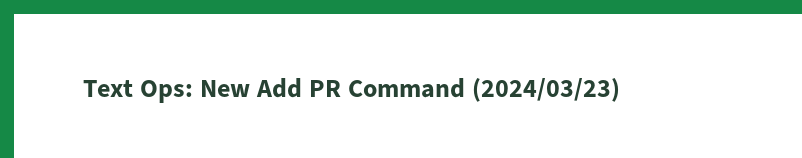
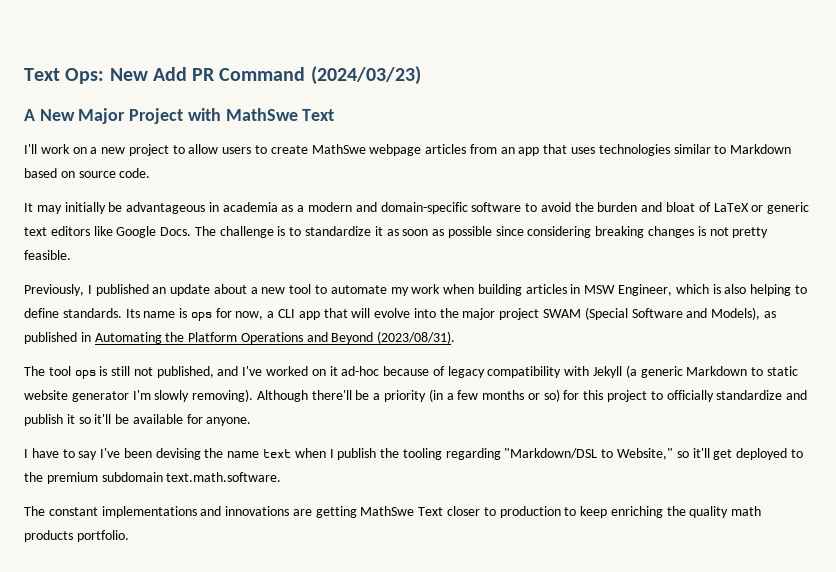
+ A New Major Project with MathSwe Text
+ I'll work on a new project to allow users to create MathSwe webpage articles from an app that uses technologies similar to Markdown based on source code.
+ It may initially be advantageous in academia as a modern and domain-specific software to avoid the burden and bloat of LaTeX or generic text editors like Google Docs. The challenge is to standardize it as soon as possible since considering breaking changes is not pretty feasible.
+ Previously, I published an update about a new tool to automate my work when building articles in MSW Engineer, which is also helping to define standards. Its name is ops for now, a CLI app that will evolve into the major project SWAM (Special Software and Models), as published in Automating the Platform Operations and Beyond (2023/08/31).
+ The tool ops is still not published, and I've worked on it ad-hoc because of legacy compatibility with Jekyll (a generic Markdown to static website generator I'm slowly removing). Although there'll be a priority (in a few months or so) for this project to officially standardize and publish it so it'll be available for anyone.
+ I have to say I've been devising the name text when I publish the tooling regarding "Markdown/DSL to Website," so it'll get deployed to the premium subdomain text.math.software.
+ The constant implementations and innovations are getting MathSwe Text closer to production to keep enriching the quality math products portfolio.

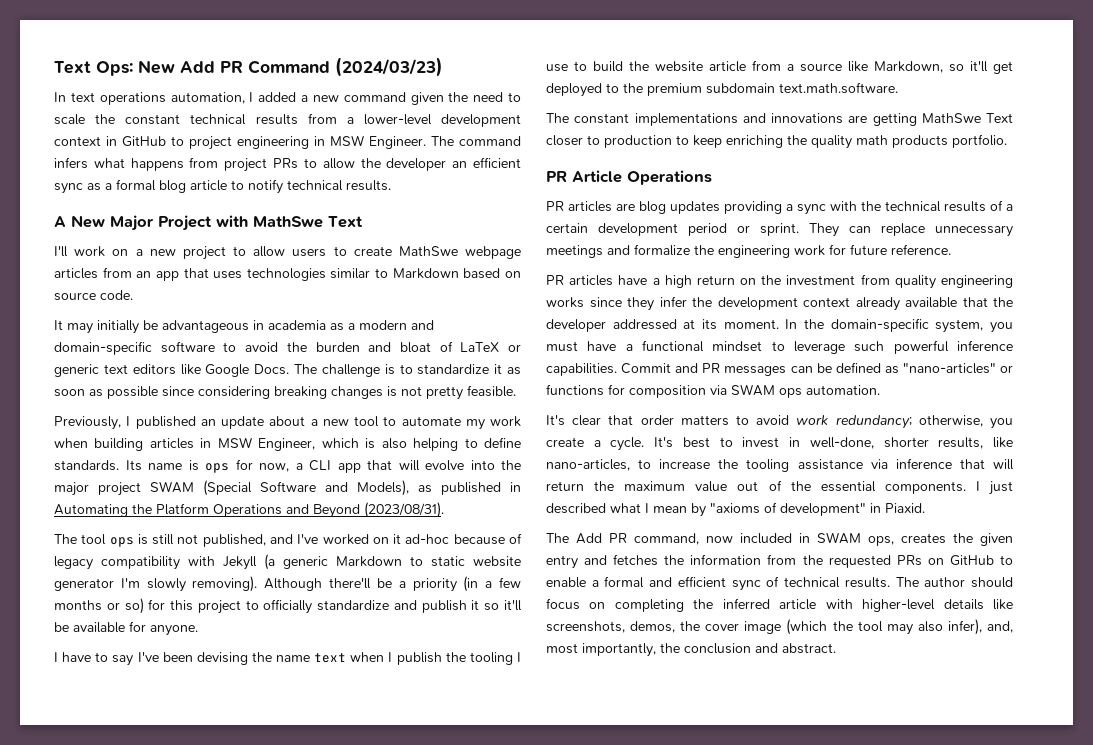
+ In text operations automation, I added a new command given the need to scale the constant technical results from a lower-level development context in GitHub to project engineering in MSW Engineer. The command infers what happens from project PRs to allow the developer an efficient sync as a formal blog article to notify technical results.
- I have to say I've been devising the name text when I publish the tooling regarding "Markdown/DSL to Website," so it'll get deployed to the premium subdomain text.math.software.
+ I have to say I've been devising the name text when I publish the tooling I use to build the website article from a source like Markdown, so it'll get deployed to the premium subdomain text.math.software.
+ PR Article Operations
+ PR articles are blog updates providing a sync with the technical results of a certain development period or sprint. They can replace unnecessary meetings and formalize the engineering work for future reference.
+ PR articles have a high return on the investment from quality engineering works since they infer the development context already available that the developer addressed at its moment. In the domain-specific system, you must have a functional mindset to leverage such powerful inference capabilities. Commit and PR messages can be defined as "nano-articles" or functions for composition via SWAM ops automation.
+ It's clear that order matters to avoid work redundancy; otherwise, you create a cycle. It's best to invest in well-done, shorter results, like nano-articles, to increase the tooling assistance via inference that will return the maximum value out of the essential components. I just described what I mean by "axioms of development" in Piaxid.
+ The Add PR command, now included in SWAM ops, creates the given entry and fetches the information from the requested PRs on GitHub to enable a formal and efficient sync of technical results. The author should focus on completing the inferred article with higher-level details like screenshots, demos, the cover image (which the tool may also infer), and, most importantly, the conclusion and abstract.

